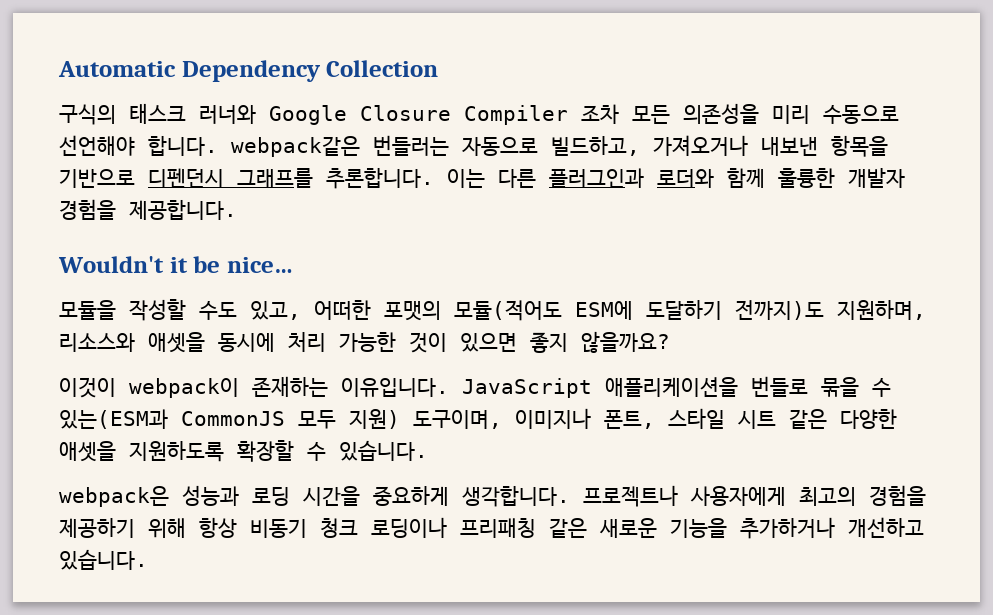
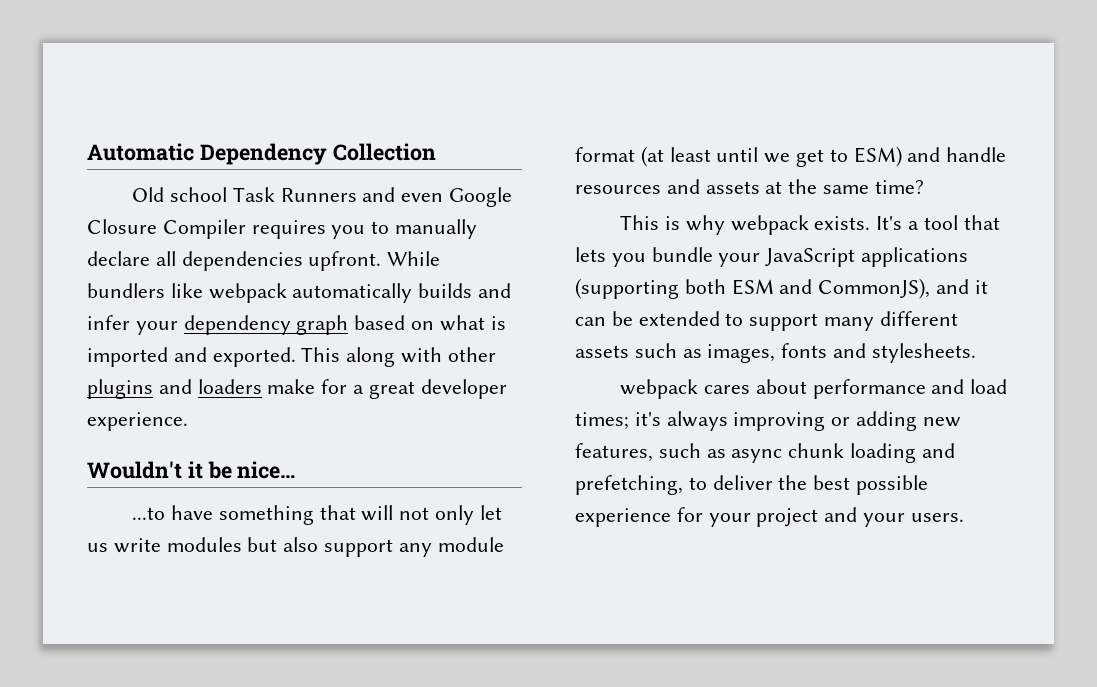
- 구식의 태스크 러너와 Google Closure Compiler 조차 모든 의존성을 미리 수동으로 선언해야 합니다. webpack같은 번들러는 자동으로 빌드하고, 가져오거나 내보낸 항목을 기반으로 디펜던시 그래프를 추론합니다. 이는 다른 플러그인과 로더와 함께 훌륭한 개발자 경험을 제공합니다.
+ Old school Task Runners and even Google Closure Compiler requires you to manually declare all dependencies upfront. While bundlers like webpack automatically builds and infer your dependency graph based on what is imported and exported. This along with other plugins and loaders make for a great developer experience.
  Wouldn't it be nice…
- 모듈을 작성할 수도 있고, 어떠한 포맷의 모듈(적어도 ESM에 도달하기 전까지)도 지원하며, 리소스와 애셋을 동시에 처리 가능한 것이 있으면 좋지 않을까요?
- 이것이 webpack이 존재하는 이유입니다. JavaScript 애플리케이션을 번들로 묶을 수 있는(ESM과 CommonJS 모두 지원) 도구이며, 이미지나 폰트, 스타일 시트 같은 다양한 애셋을 지원하도록 확장할 수 있습니다.
- webpack은 성능과 로딩 시간을 중요하게 생각합니다. 프로젝트나 사용자에게 최고의 경험을 제공하기 위해 항상 비동기 청크 로딩이나 프리패칭 같은 새로운 기능을 추가하거나 개선하고 있습니다.
+ ...to have something that will not only let us write modules but also support any module format (at least until we get to ESM) and handle resources and assets at the same time?
+ This is why webpack exists. It's a tool that lets you bundle your JavaScript applications (supporting both ESM and CommonJS), and it can be extended to support many different assets such as images, fonts and stylesheets.
+ webpack cares about performance and load times; it's always improving or adding new features, such as async chunk loading and prefetching, to deliver the best possible experience for your project and your users.

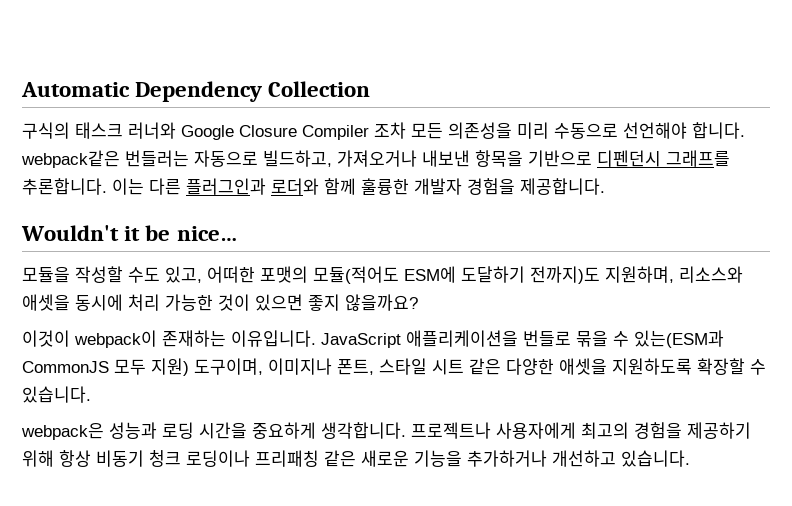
- Old school Task Runners and even Google Closure Compiler requires you to manually declare all dependencies upfront. While bundlers like webpack automatically builds and infer your dependency graph based on what is imported and exported. This along with other plugins and loaders make for a great developer experience.
+ 구식의 태스크 러너와 Google Closure Compiler 조차 모든 의존성을 미리 수동으로 선언해야 합니다. webpack같은 번들러는 자동으로 빌드하고, 가져오거나 내보낸 항목을 기반으로 디펜던시 그래프를 추론합니다. 이는 다른 플러그인과 로더와 함께 훌륭한 개발자 경험을 제공합니다.
  Wouldn't it be nice…
- ...to have something that will not only let us write modules but also support any module format (at least until we get to ESM) and handle resources and assets at the same time?
- This is why webpack exists. It's a tool that lets you bundle your JavaScript applications (supporting both ESM and CommonJS), and it can be extended to support many different assets such as images, fonts and stylesheets.
- webpack cares about performance and load times; it's always improving or adding new features, such as async chunk loading and prefetching, to deliver the best possible experience for your project and your users.
+ 모듈을 작성할 수도 있고, 어떠한 포맷의 모듈(적어도 ESM에 도달하기 전까지)도 지원하며, 리소스와 애셋을 동시에 처리 가능한 것이 있으면 좋지 않을까요?
+ 이것이 webpack이 존재하는 이유입니다. JavaScript 애플리케이션을 번들로 묶을 수 있는(ESM과 CommonJS 모두 지원) 도구이며, 이미지나 폰트, 스타일 시트 같은 다양한 애셋을 지원하도록 확장할 수 있습니다.
+ webpack은 성능과 로딩 시간을 중요하게 생각합니다. 프로젝트나 사용자에게 최고의 경험을 제공하기 위해 항상 비동기 청크 로딩이나 프리패칭 같은 새로운 기능을 추가하거나 개선하고 있습니다.

